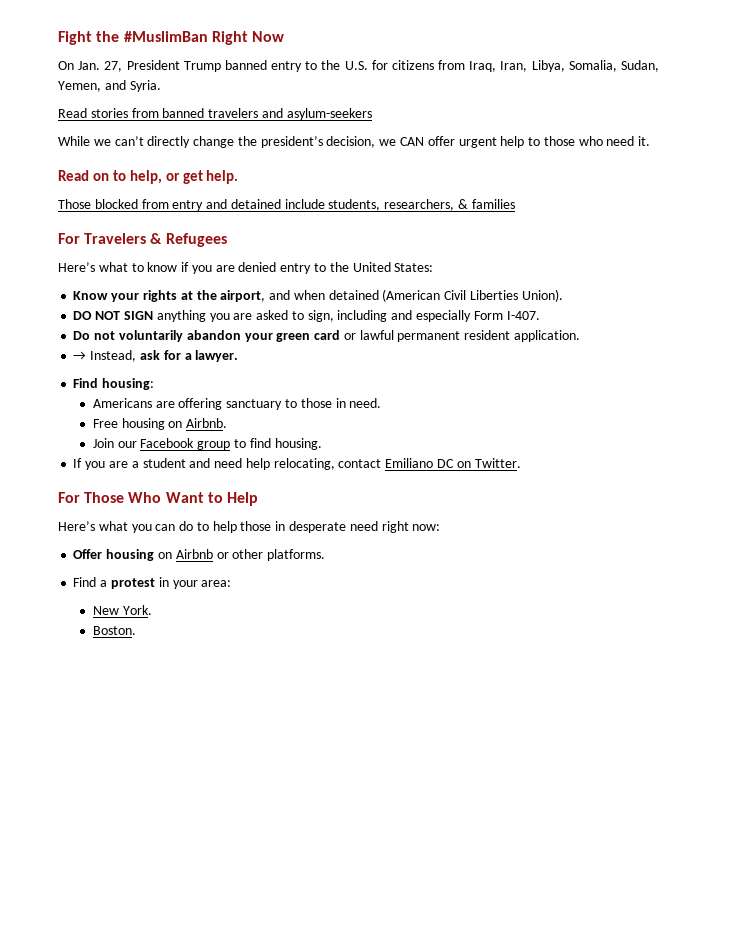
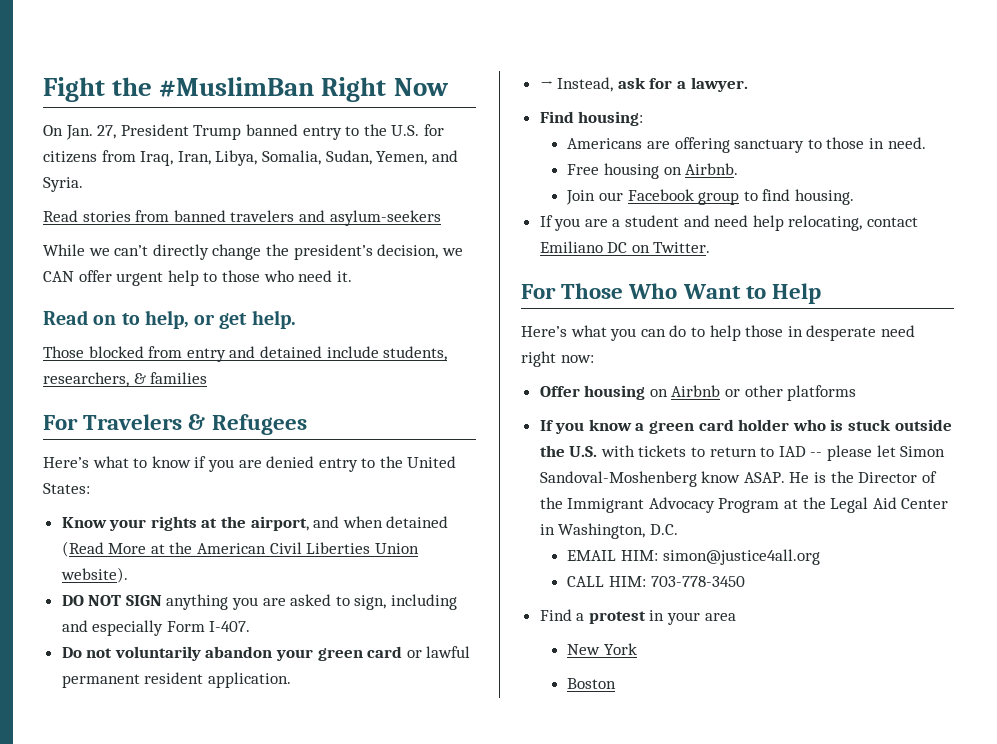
- Know your rights at the airport, and when detained (American Civil Liberties Union).
+ Know your rights at the airport, and when detained (Read More at the American Civil Liberties Union website).
- Offer housing on Airbnb or other platforms.
+ Offer housing on Airbnb or other platforms
+ If you know a green card holder who is stuck outside the U.S. with tickets to return to IAD -- please let Simon Sandoval-Moshenberg know ASAP. He is the Director of the Immigrant Advocacy Program at the Legal Aid Center in Washington, D.C.
+ EMAIL HIM: simon@justice4all.org
+ CALL HIM: 703-778-3450
- Find a protest in your area:
+ Find a protest in your area
- New York.
- Boston.
+ New York
+ Boston

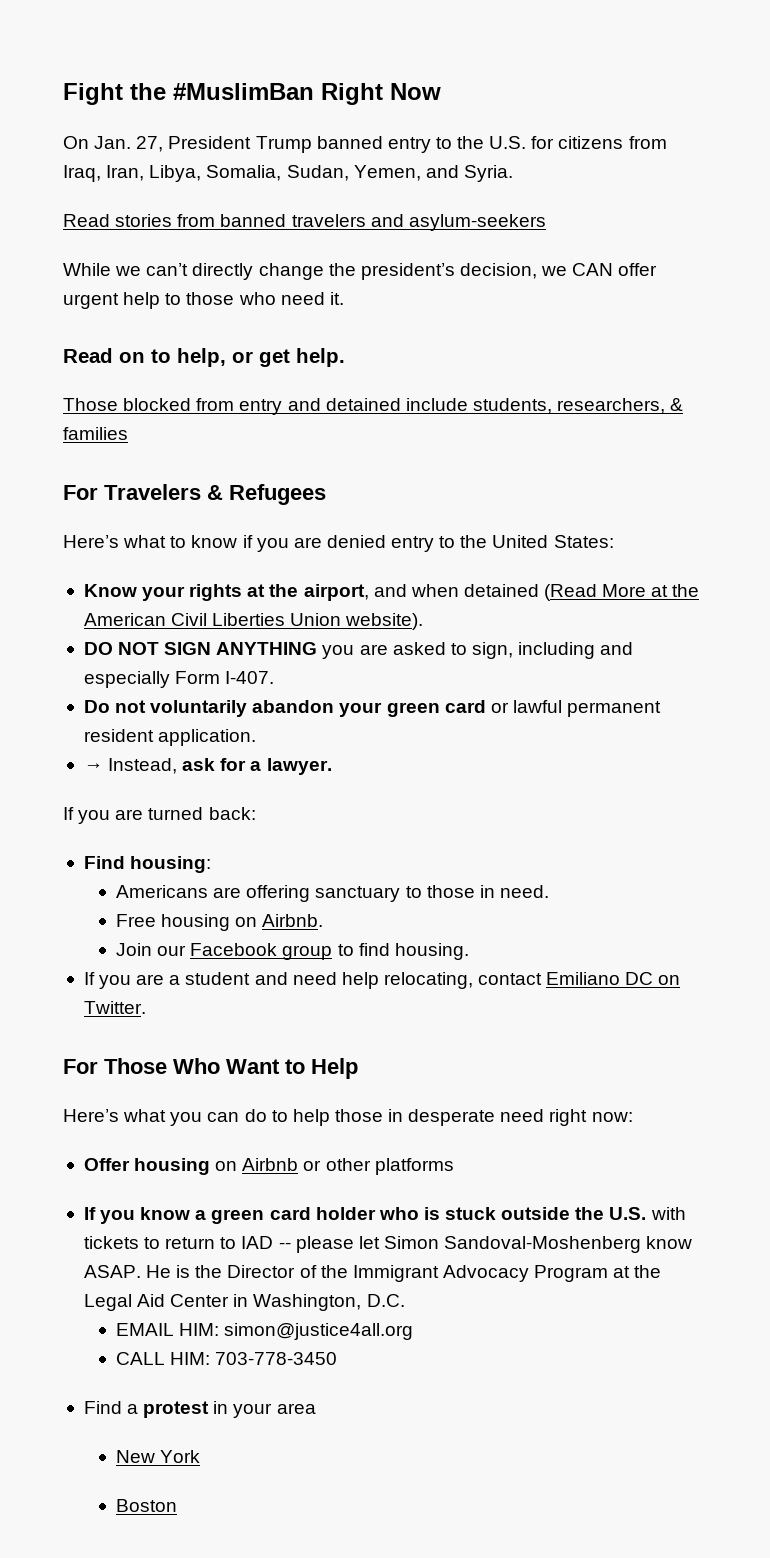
- DO NOT SIGN anything you are asked to sign, including and especially Form I-407.
+ DO NOT SIGN ANYTHING you are asked to sign, including and especially Form I-407.
+ If you are turned back:

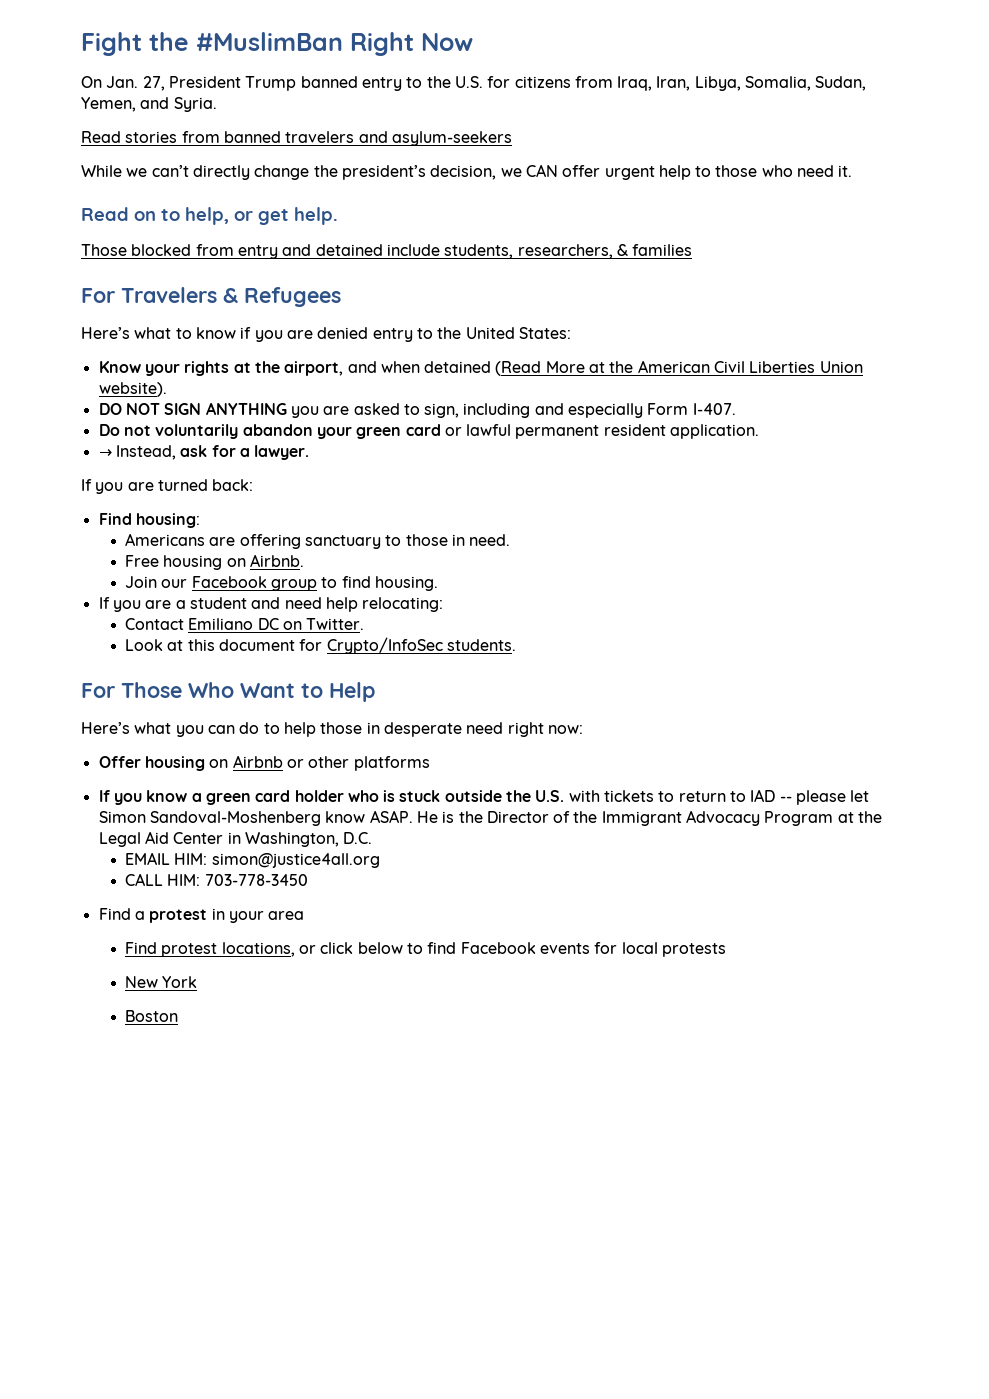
- If you are a student and need help relocating, contact Emiliano DC on Twitter.
+ If you are a student and need help relocating:
+ Contact Emiliano DC on Twitter.
+ Look at this document for Crypto/InfoSec students.
+ Find protest locations, or click below to find Facebook events for local protests

